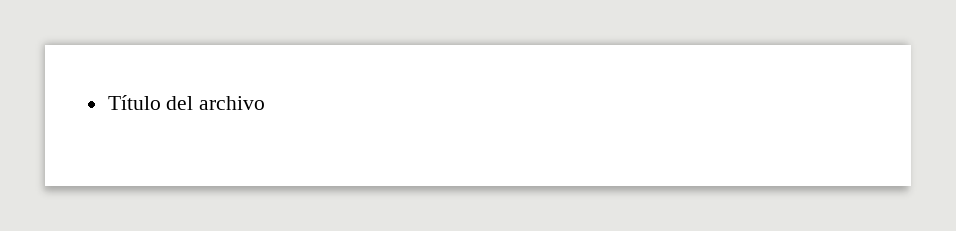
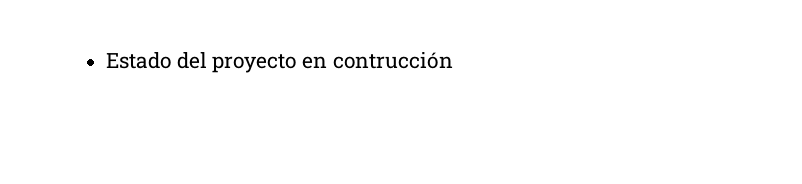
- Título del archivo
+ Estado del proyecto en contrucción

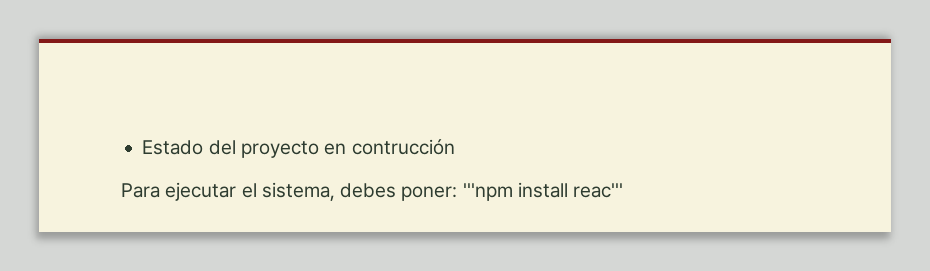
+ Para ejecutar el sistema, debes poner: '''npm install reac'''

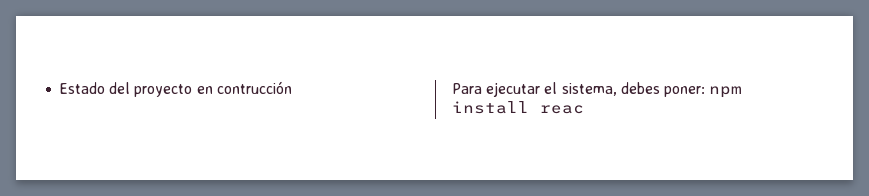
- Para ejecutar el sistema, debes poner: '''npm install reac'''
+ Para ejecutar el sistema, debes poner: npm install reac

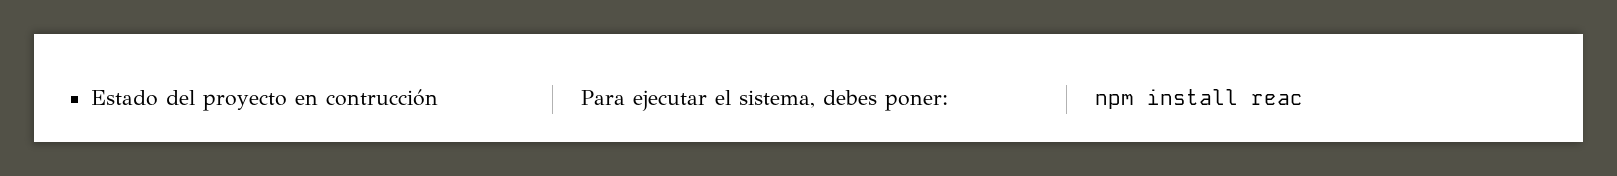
- Para ejecutar el sistema, debes poner: npm install reac
+ Para ejecutar el sistema, debes poner:
+ npm install reac

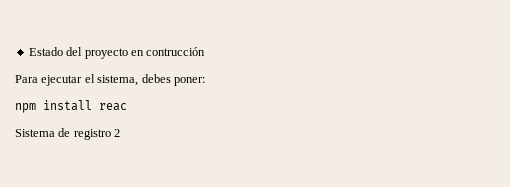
+ Sistema de registro 2

